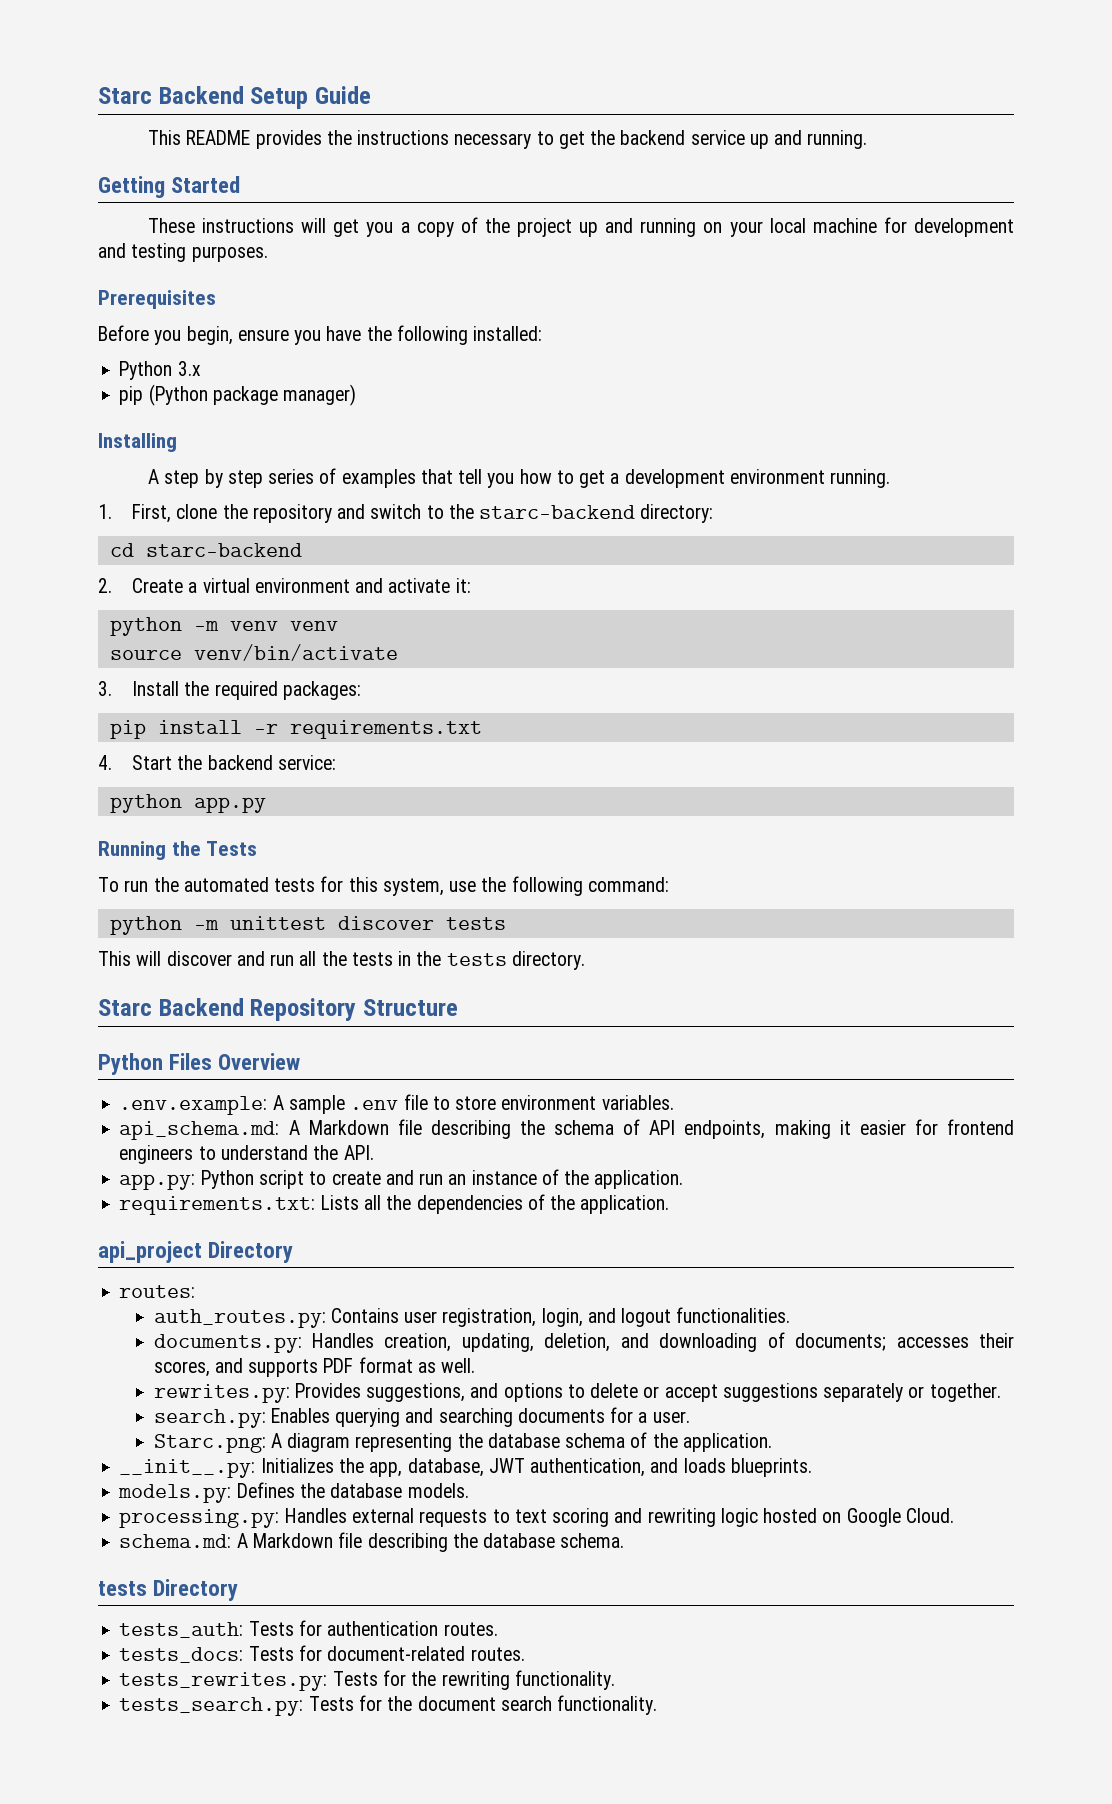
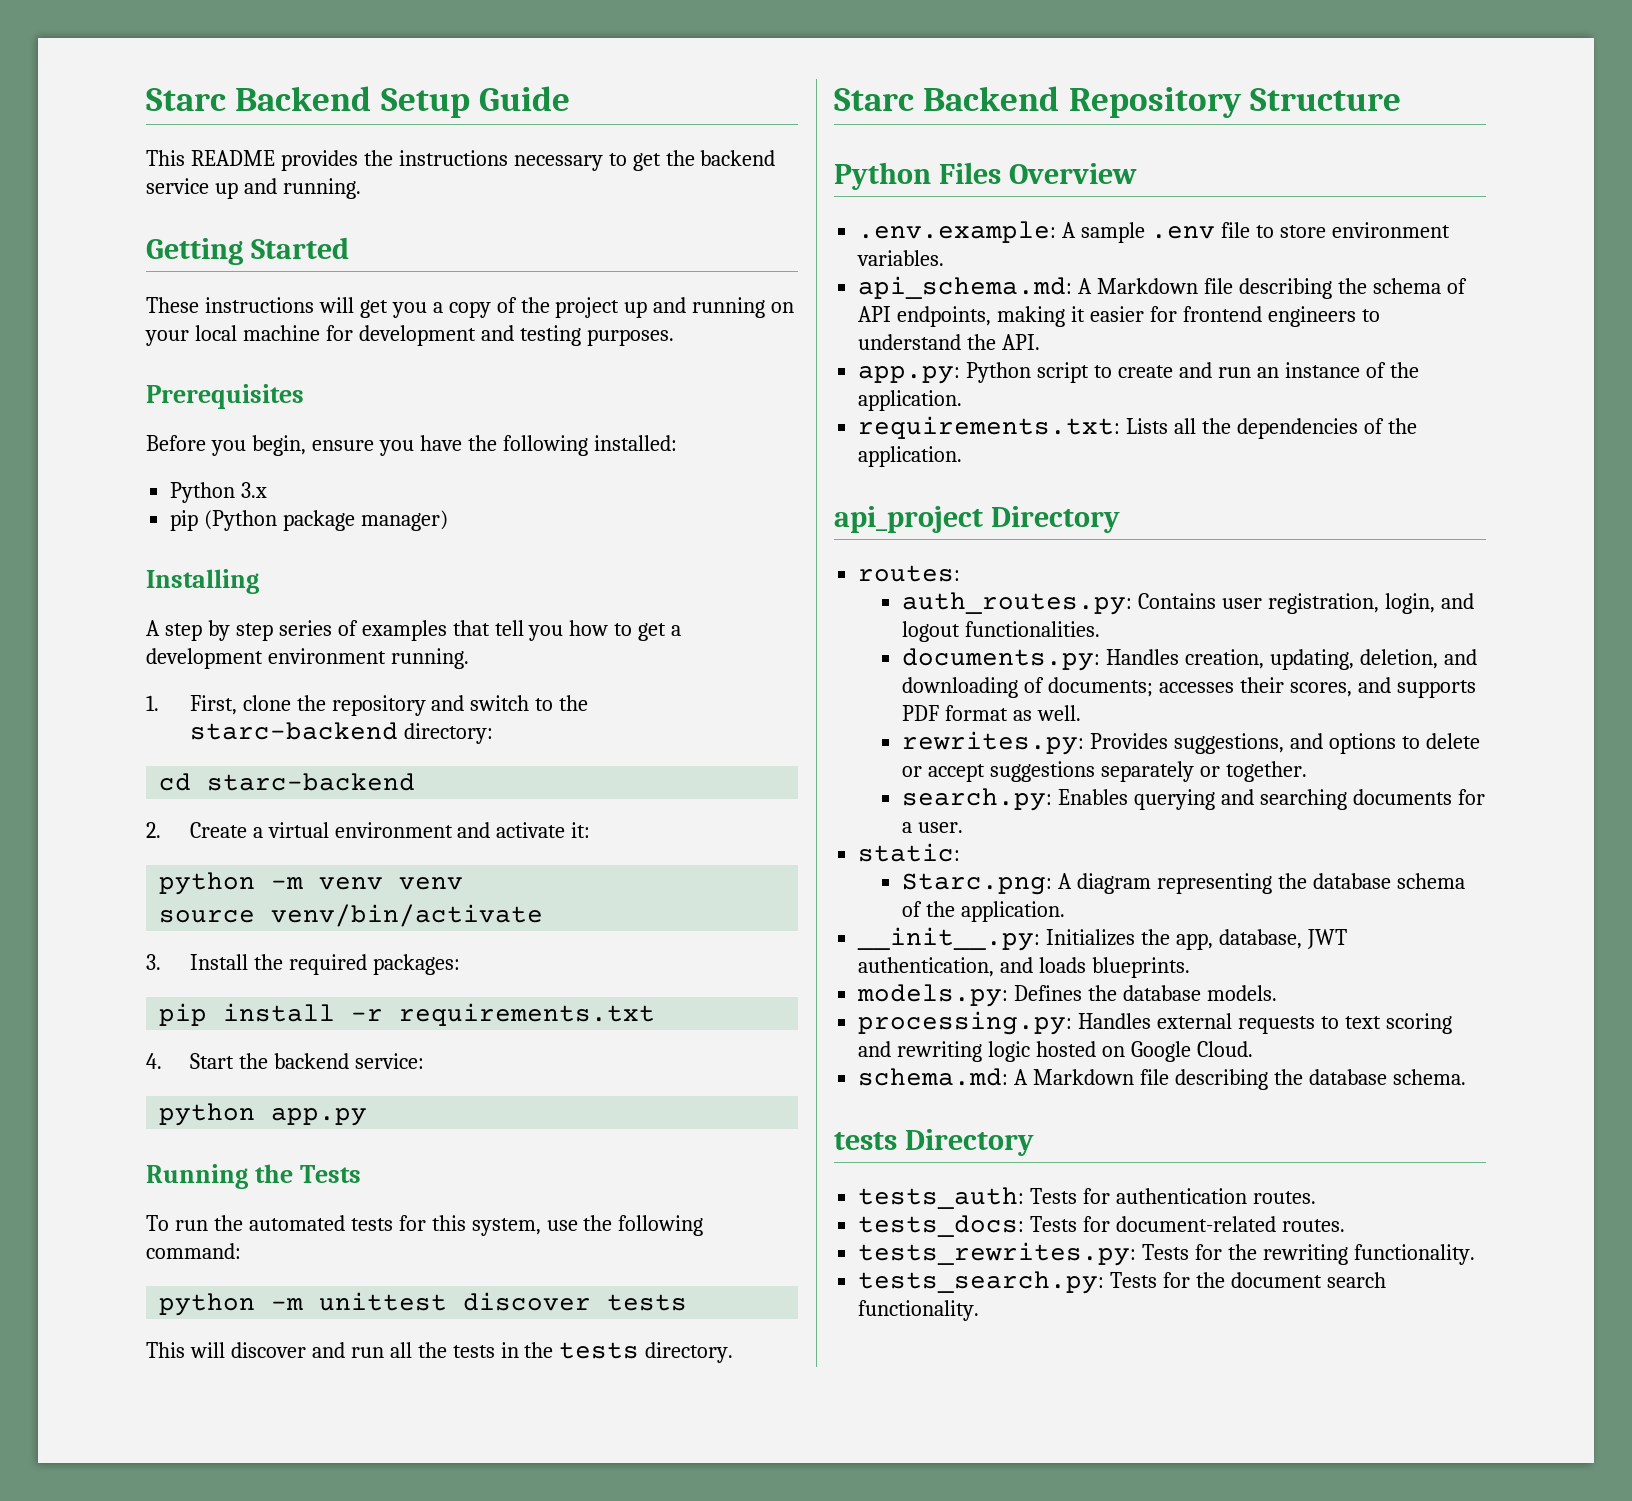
+ static:

